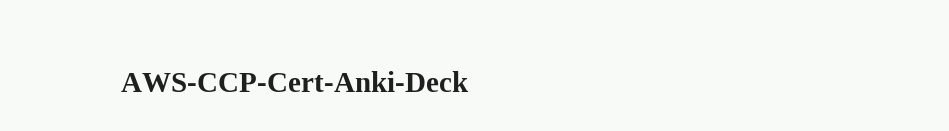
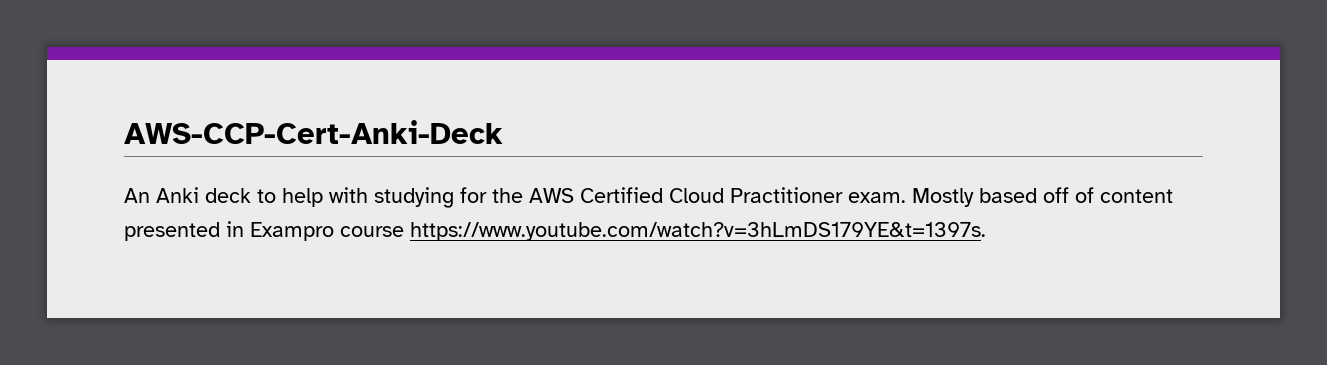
+ An Anki deck to help with studying for the AWS Certified Cloud Practitioner exam. Mostly based off of content presented in Exampro course https://www.youtube.com/watch?v=3hLmDS179YE&t=1397s.

